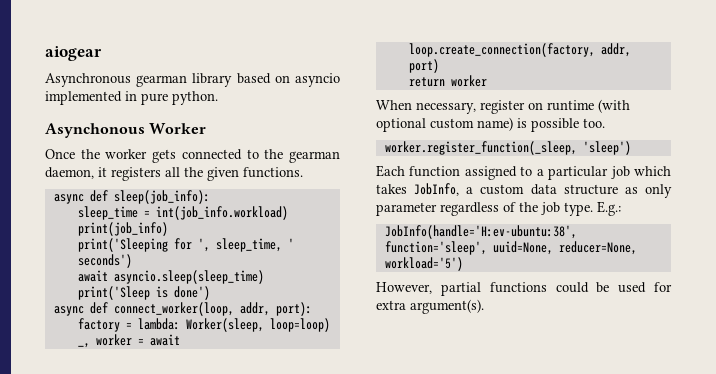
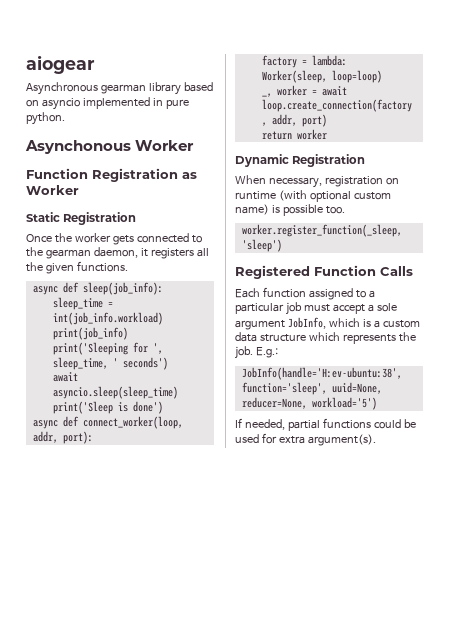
+ Function Registration as Worker
+ Static Registration
+ Dynamic Registration
- When necessary, register on runtime (with optional custom name) is possible too.
+ When necessary, registration on runtime (with optional custom name) is possible too.
+ Registered Function Calls
- Each function assigned to a particular job which takes JobInfo, a custom data structure as only parameter regardless of the job type.
+ Each function assigned to a particular job must accept a sole argument JobInfo, which is a custom data structure which represents the job.
- However, partial functions could be used for extra argument(s).
+ If needed, partial functions could be used for extra argument(s).

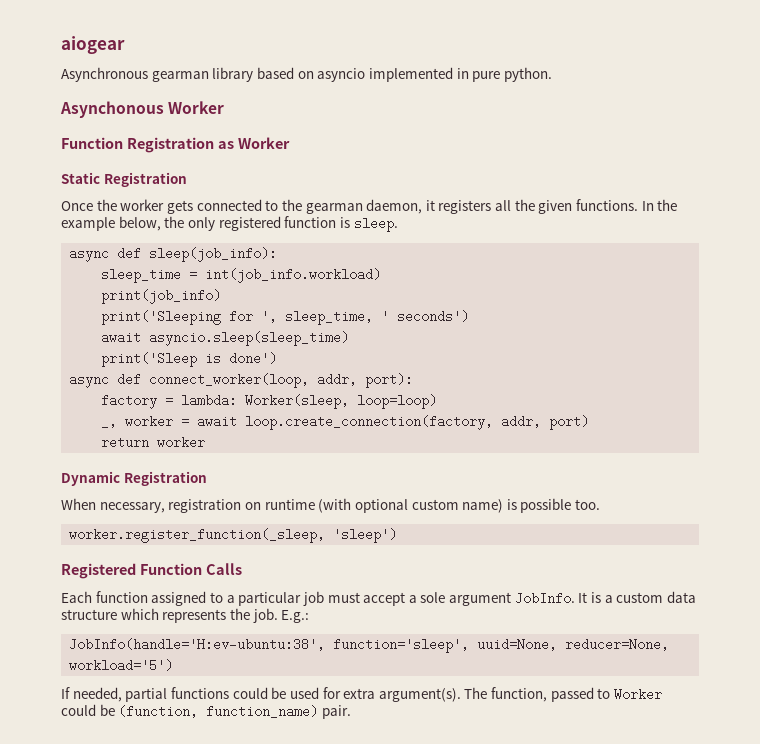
+ In the example below, the only registered function is sleep.
- Each function assigned to a particular job must accept a sole argument JobInfo, which is a custom data structure which represents the job.
+ Each function assigned to a particular job must accept a sole argument JobInfo. It is a custom data structure which represents the job.
+ The function, passed to Worker could be (function, function_name) pair.

